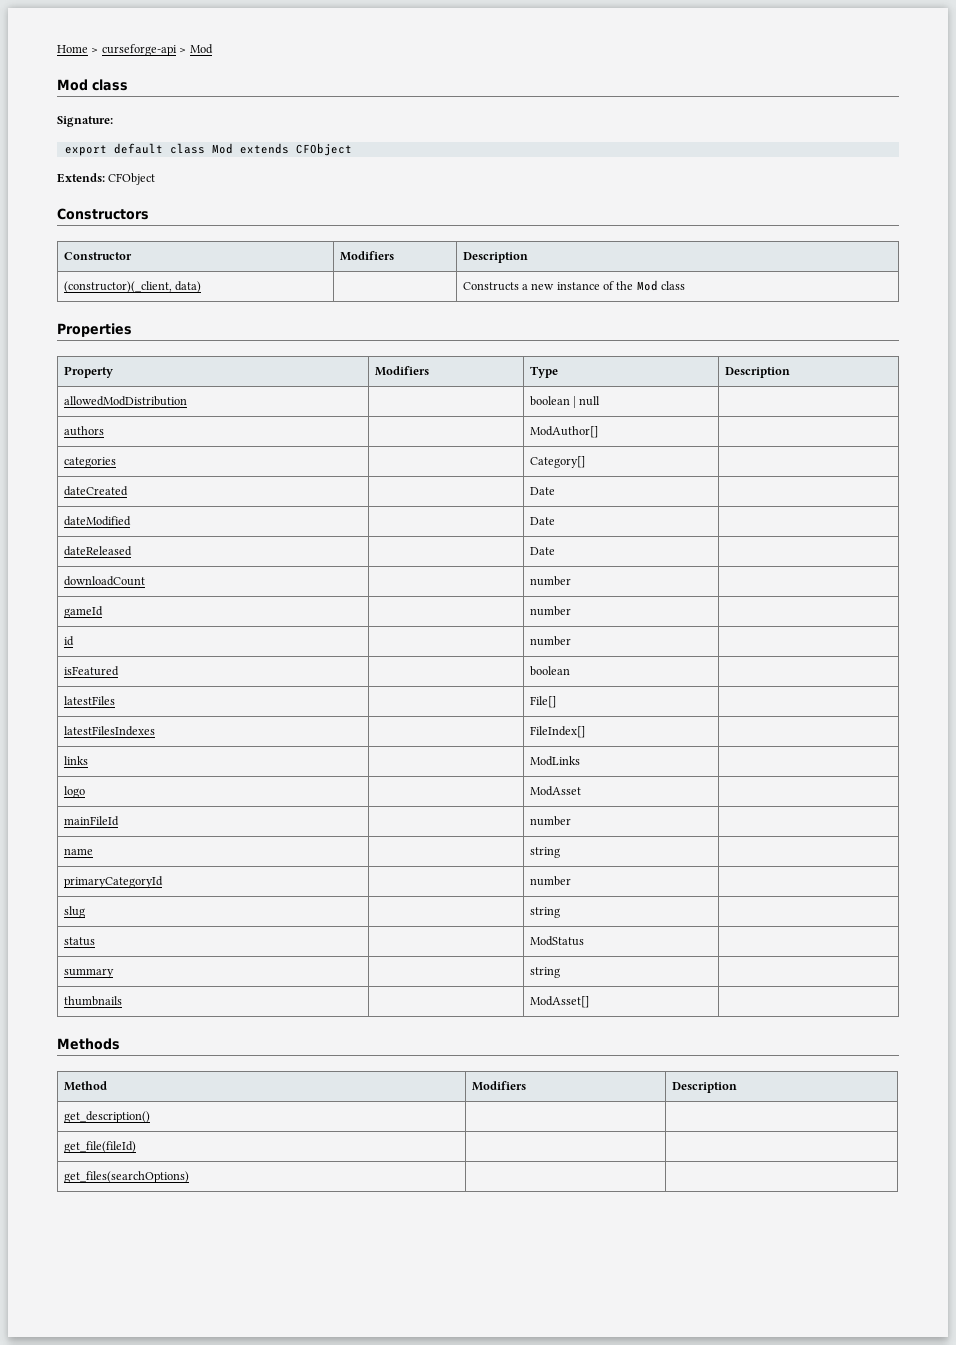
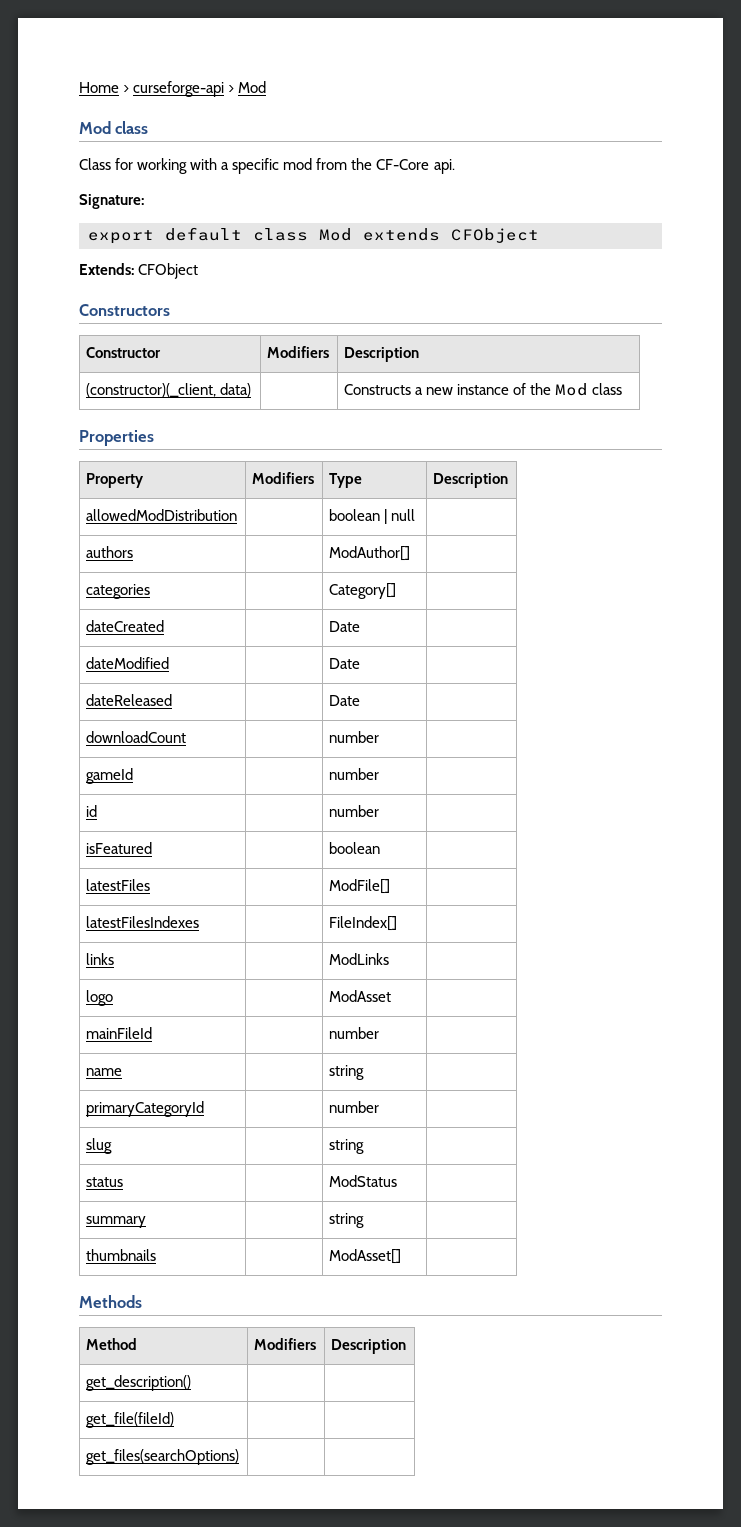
+ Class for working with a specific mod from the CF-Core api.
- latestFiles | | File[] |
+ latestFiles | | ModFile[] |

